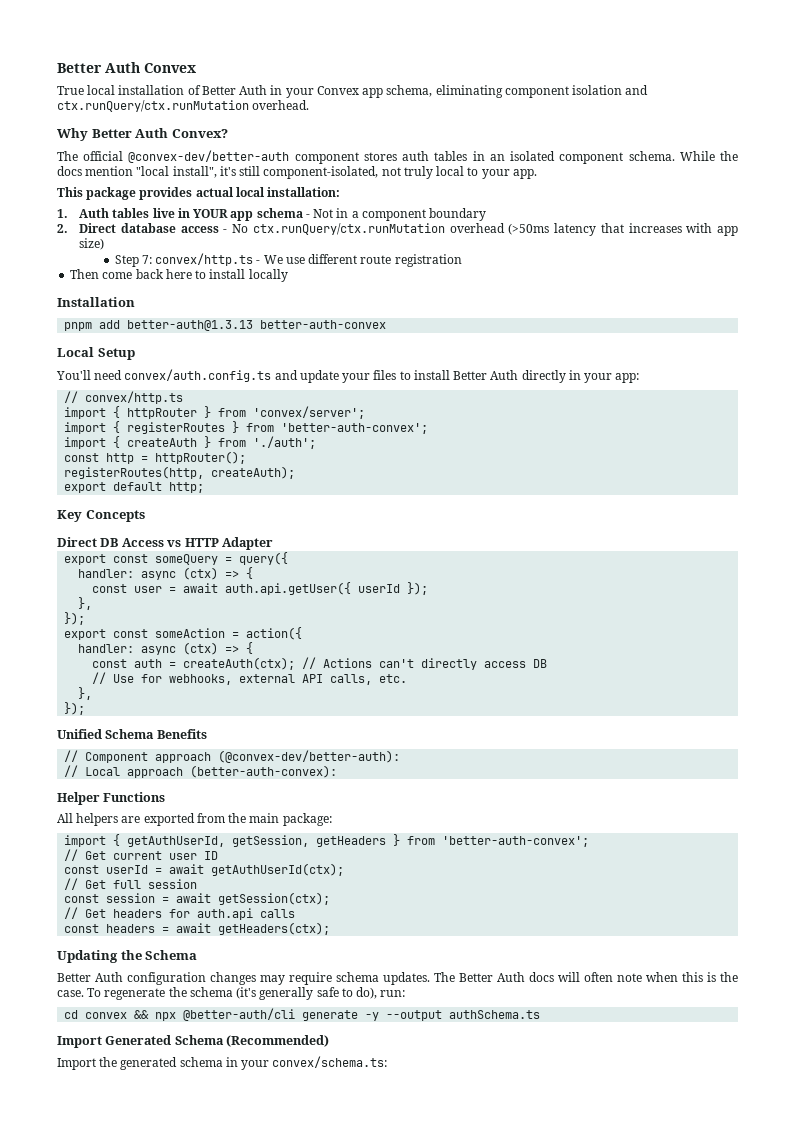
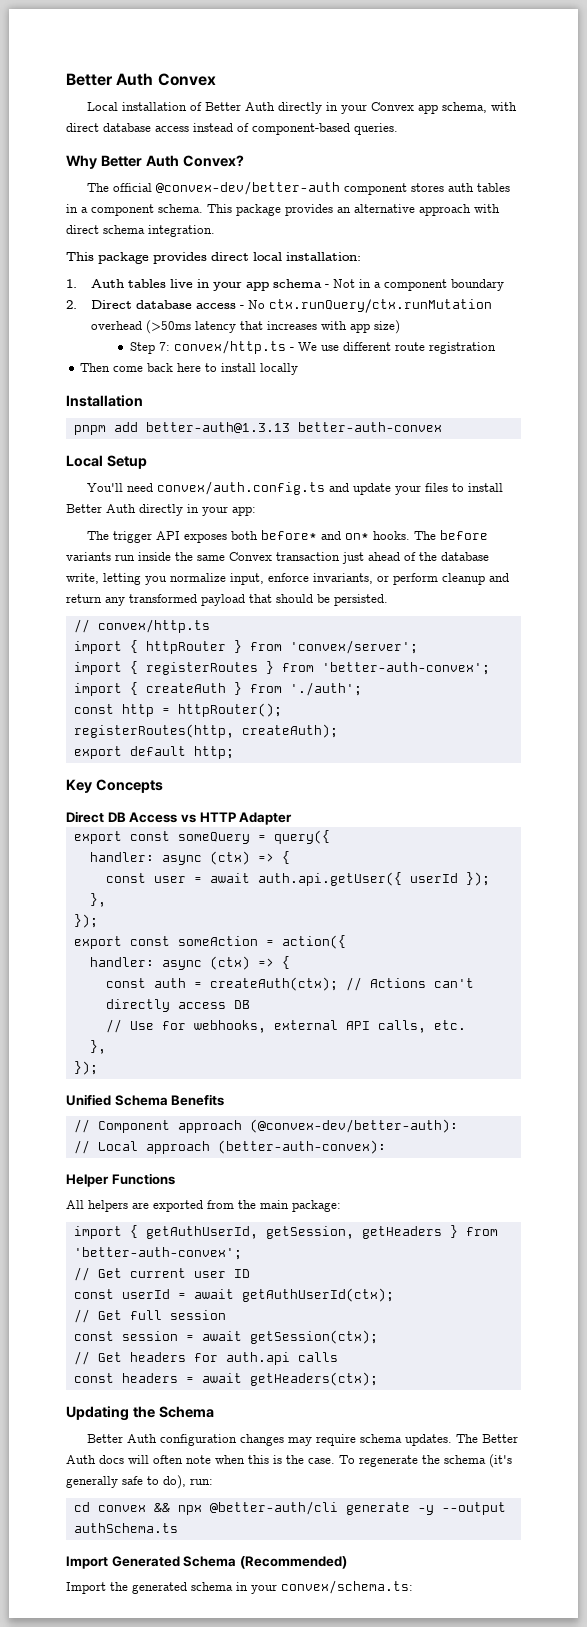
- True local installation of Better Auth in your Convex app schema, eliminating component isolation and ctx.runQuery/ctx.runMutation overhead.
+ Local installation of Better Auth directly in your Convex app schema, with direct database access instead of component-based queries.
- The official @convex-dev/better-auth component stores auth tables in an isolated component schema. While the docs mention "local install", it's still component-isolated, not truly local to your app.
- This package provides actual local installation:
+ The official @convex-dev/better-auth component stores auth tables in a component schema. This package provides an alternative approach with direct schema integration.
+ This package provides direct local installation:
- 1. Auth tables live in YOUR app schema - Not in a component boundary
+ 1. Auth tables live in your app schema - Not in a component boundary
+ The trigger API exposes both before* and on* hooks. The before variants run inside the same Convex transaction just ahead of the database write, letting you normalize input, enforce invariants, or perform cleanup and return any transformed payload that should be persisted.

